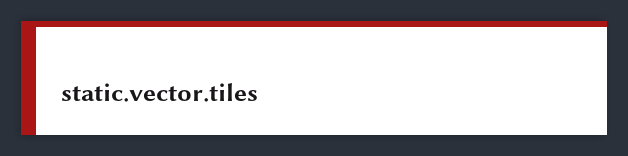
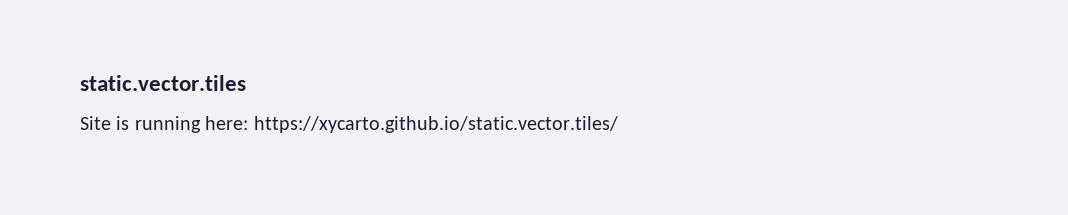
+ Site is running here: https://xycarto.github.io/static.vector.tiles/

